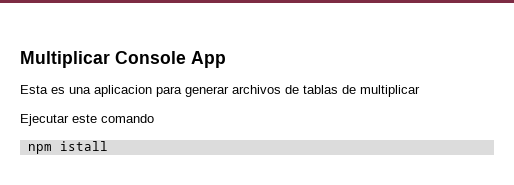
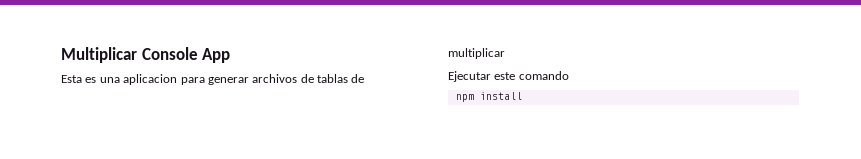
- npm istall
+ npm install

